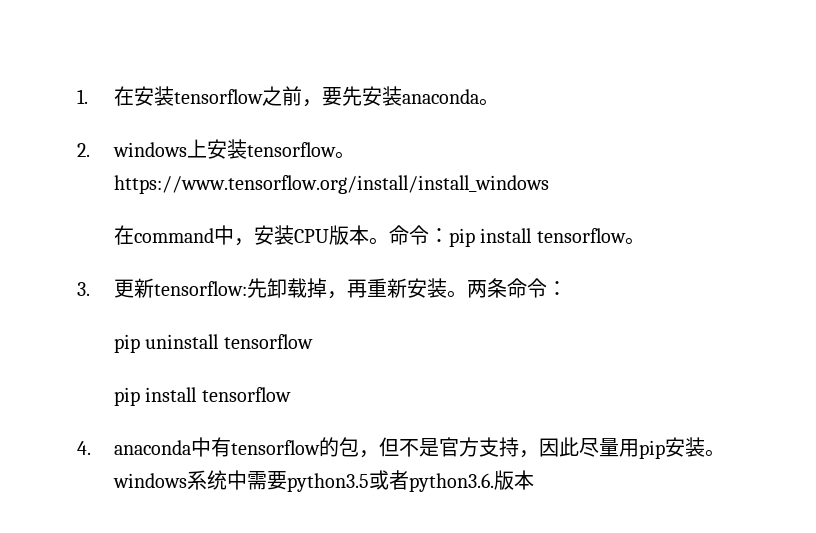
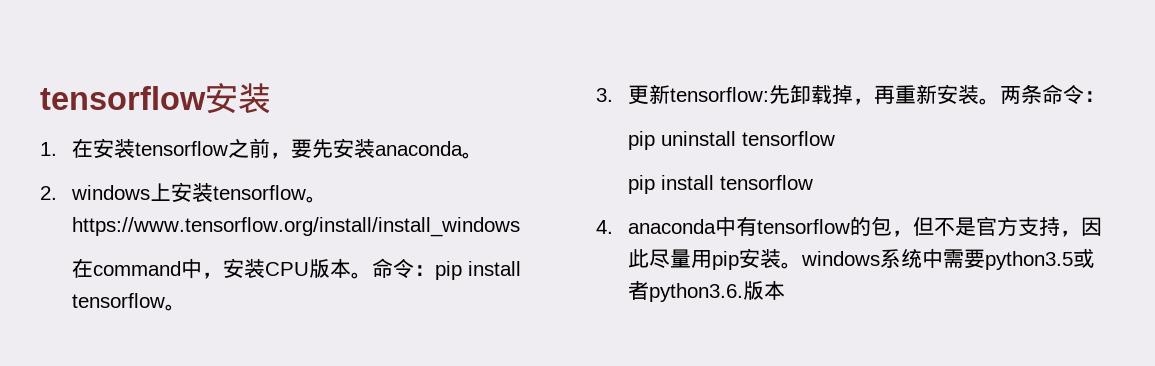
+ tensorflow安装

